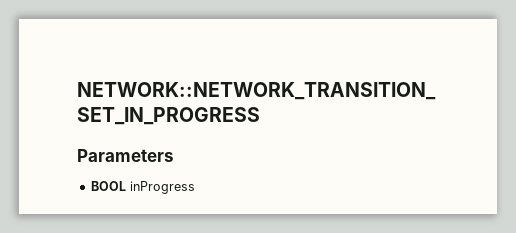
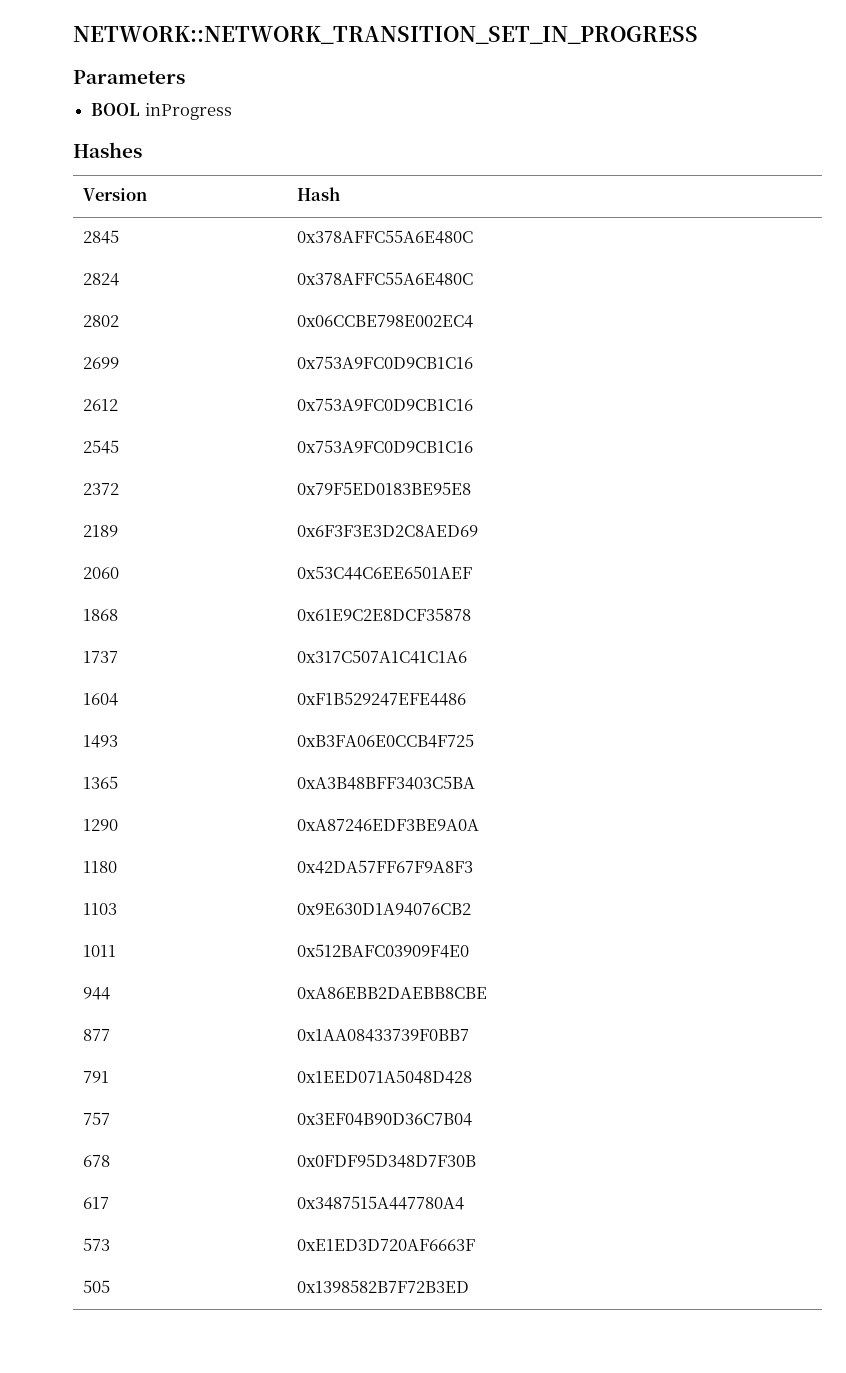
+ Hashes
+ Version | Hash
+ 2845 | 0x378AFFC55A6E480C
+ 2824 | 0x378AFFC55A6E480C
+ 2802 | 0x06CCBE798E002EC4
+ 2699 | 0x753A9FC0D9CB1C16
+ 2612 | 0x753A9FC0D9CB1C16
+ 2545 | 0x753A9FC0D9CB1C16
+ 2372 | 0x79F5ED0183BE95E8
+ 2189 | 0x6F3F3E3D2C8AED69
+ 2060 | 0x53C44C6EE6501AEF
+ 1868 | 0x61E9C2E8DCF35878
+ 1737 | 0x317C507A1C41C1A6
+ 1604 | 0xF1B529247EFE4486
+ 1493 | 0xB3FA06E0CCB4F725
+ 1365 | 0xA3B48BFF3403C5BA
+ 1290 | 0xA87246EDF3BE9A0A
+ 1180 | 0x42DA57FF67F9A8F3
+ 1103 | 0x9E630D1A94076CB2
+ 1011 | 0x512BAFC03909F4E0
+ 944 | 0xA86EBB2DAEBB8CBE
+ 877 | 0x1AA08433739F0BB7
+ 791 | 0x1EED071A5048D428
+ 757 | 0x3EF04B90D36C7B04
+ 678 | 0x0FDF95D348D7F30B
+ 617 | 0x3487515A447780A4
+ 573 | 0xE1ED3D720AF6663F
+ 505 | 0x1398582B7F72B3ED

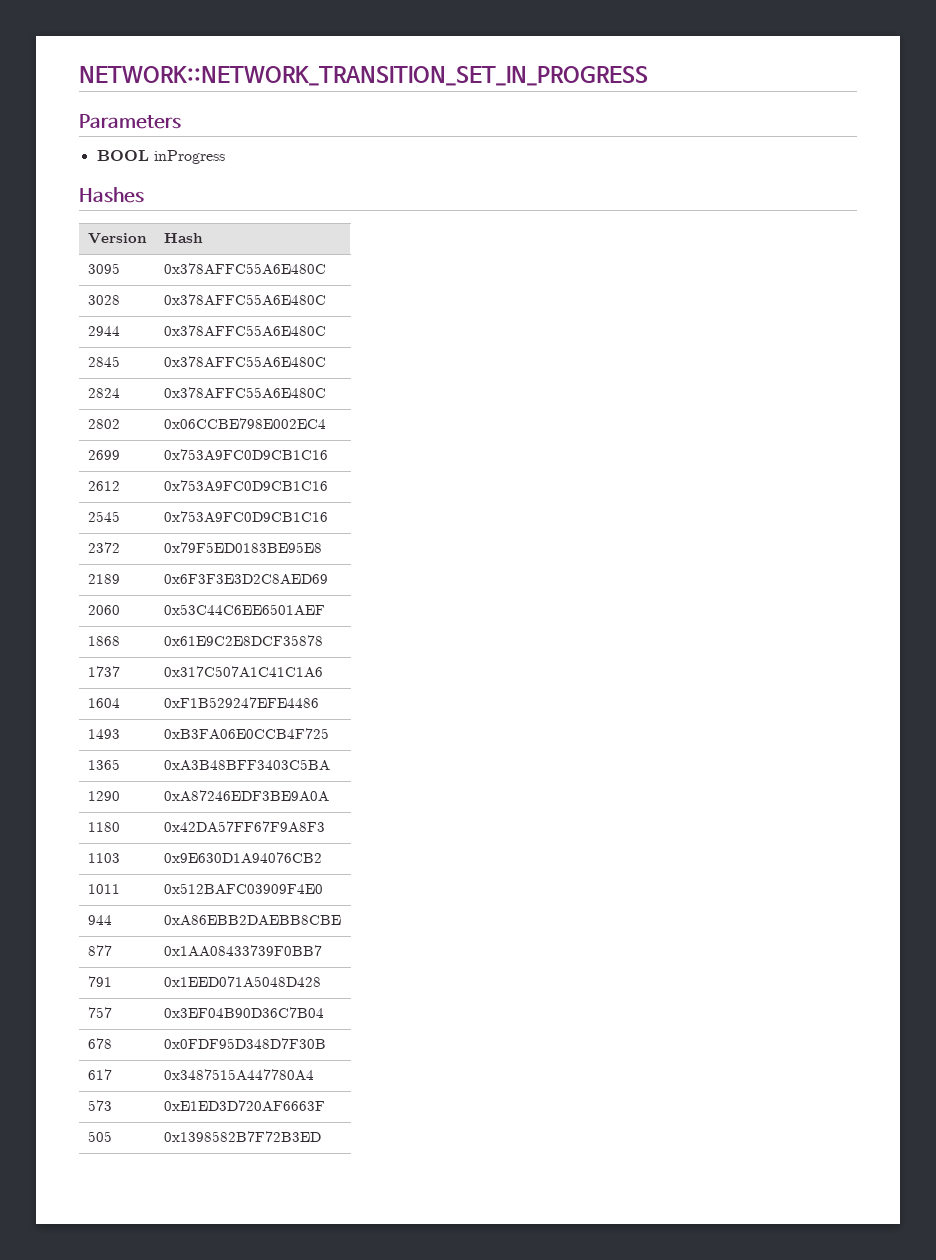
+ 3095 | 0x378AFFC55A6E480C
+ 3028 | 0x378AFFC55A6E480C
+ 2944 | 0x378AFFC55A6E480C

